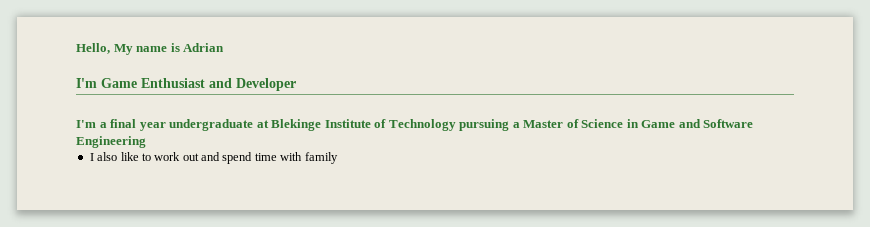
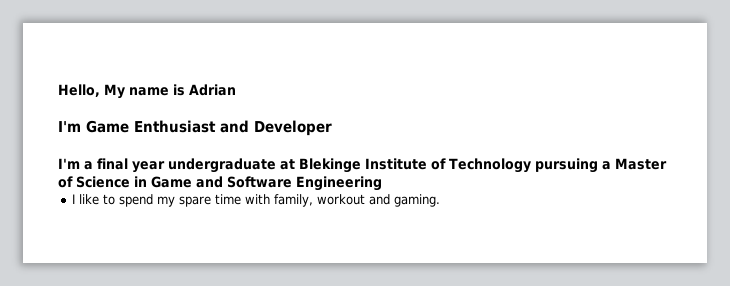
- I also like to work out and spend time with family
+ I like to spend my spare time with family, workout and gaming.

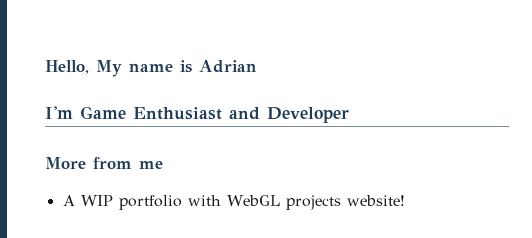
- I'm a final year undergraduate at Blekinge Institute of Technology pursuing a Master of Science in Game and Software Engineering
- I like to spend my spare time with family, workout and gaming.
+ More from me
+ A WIP portfolio with WebGL projects website!

